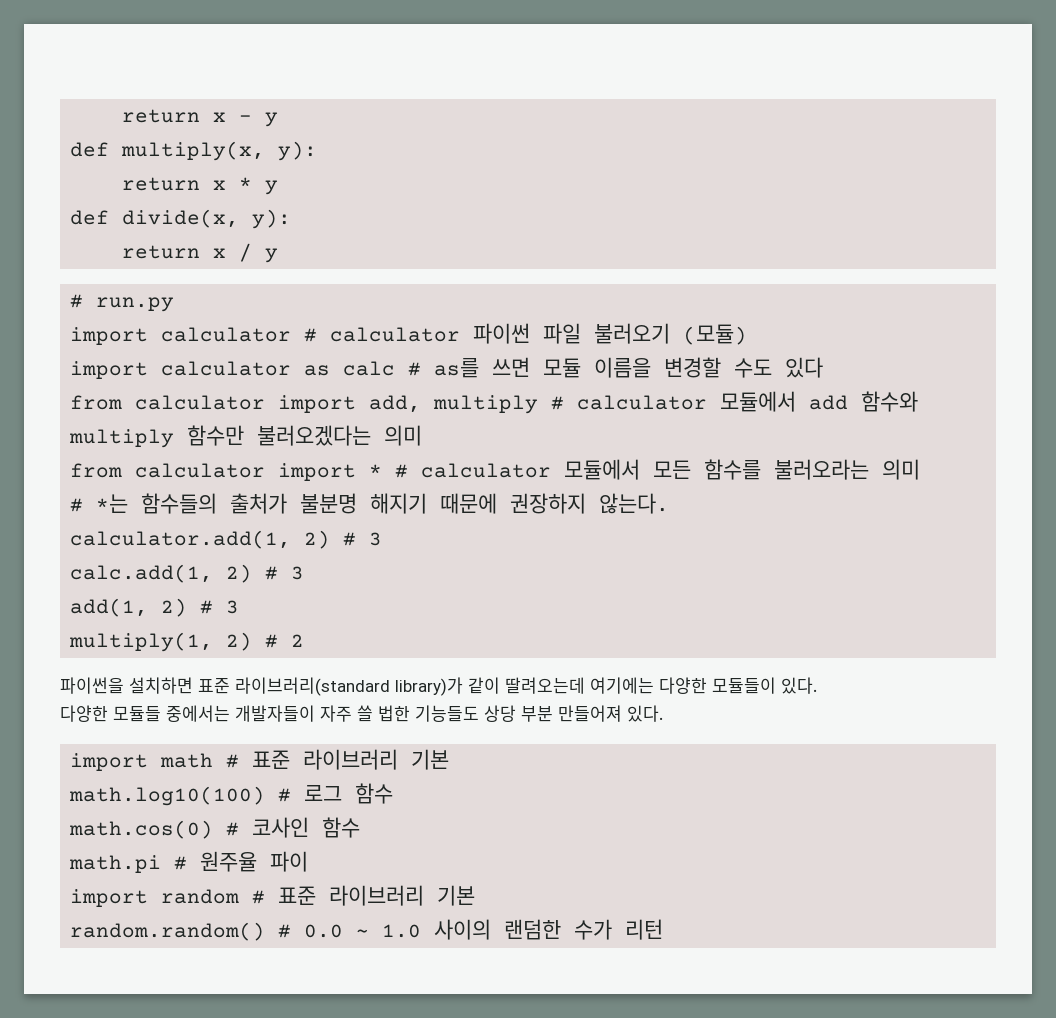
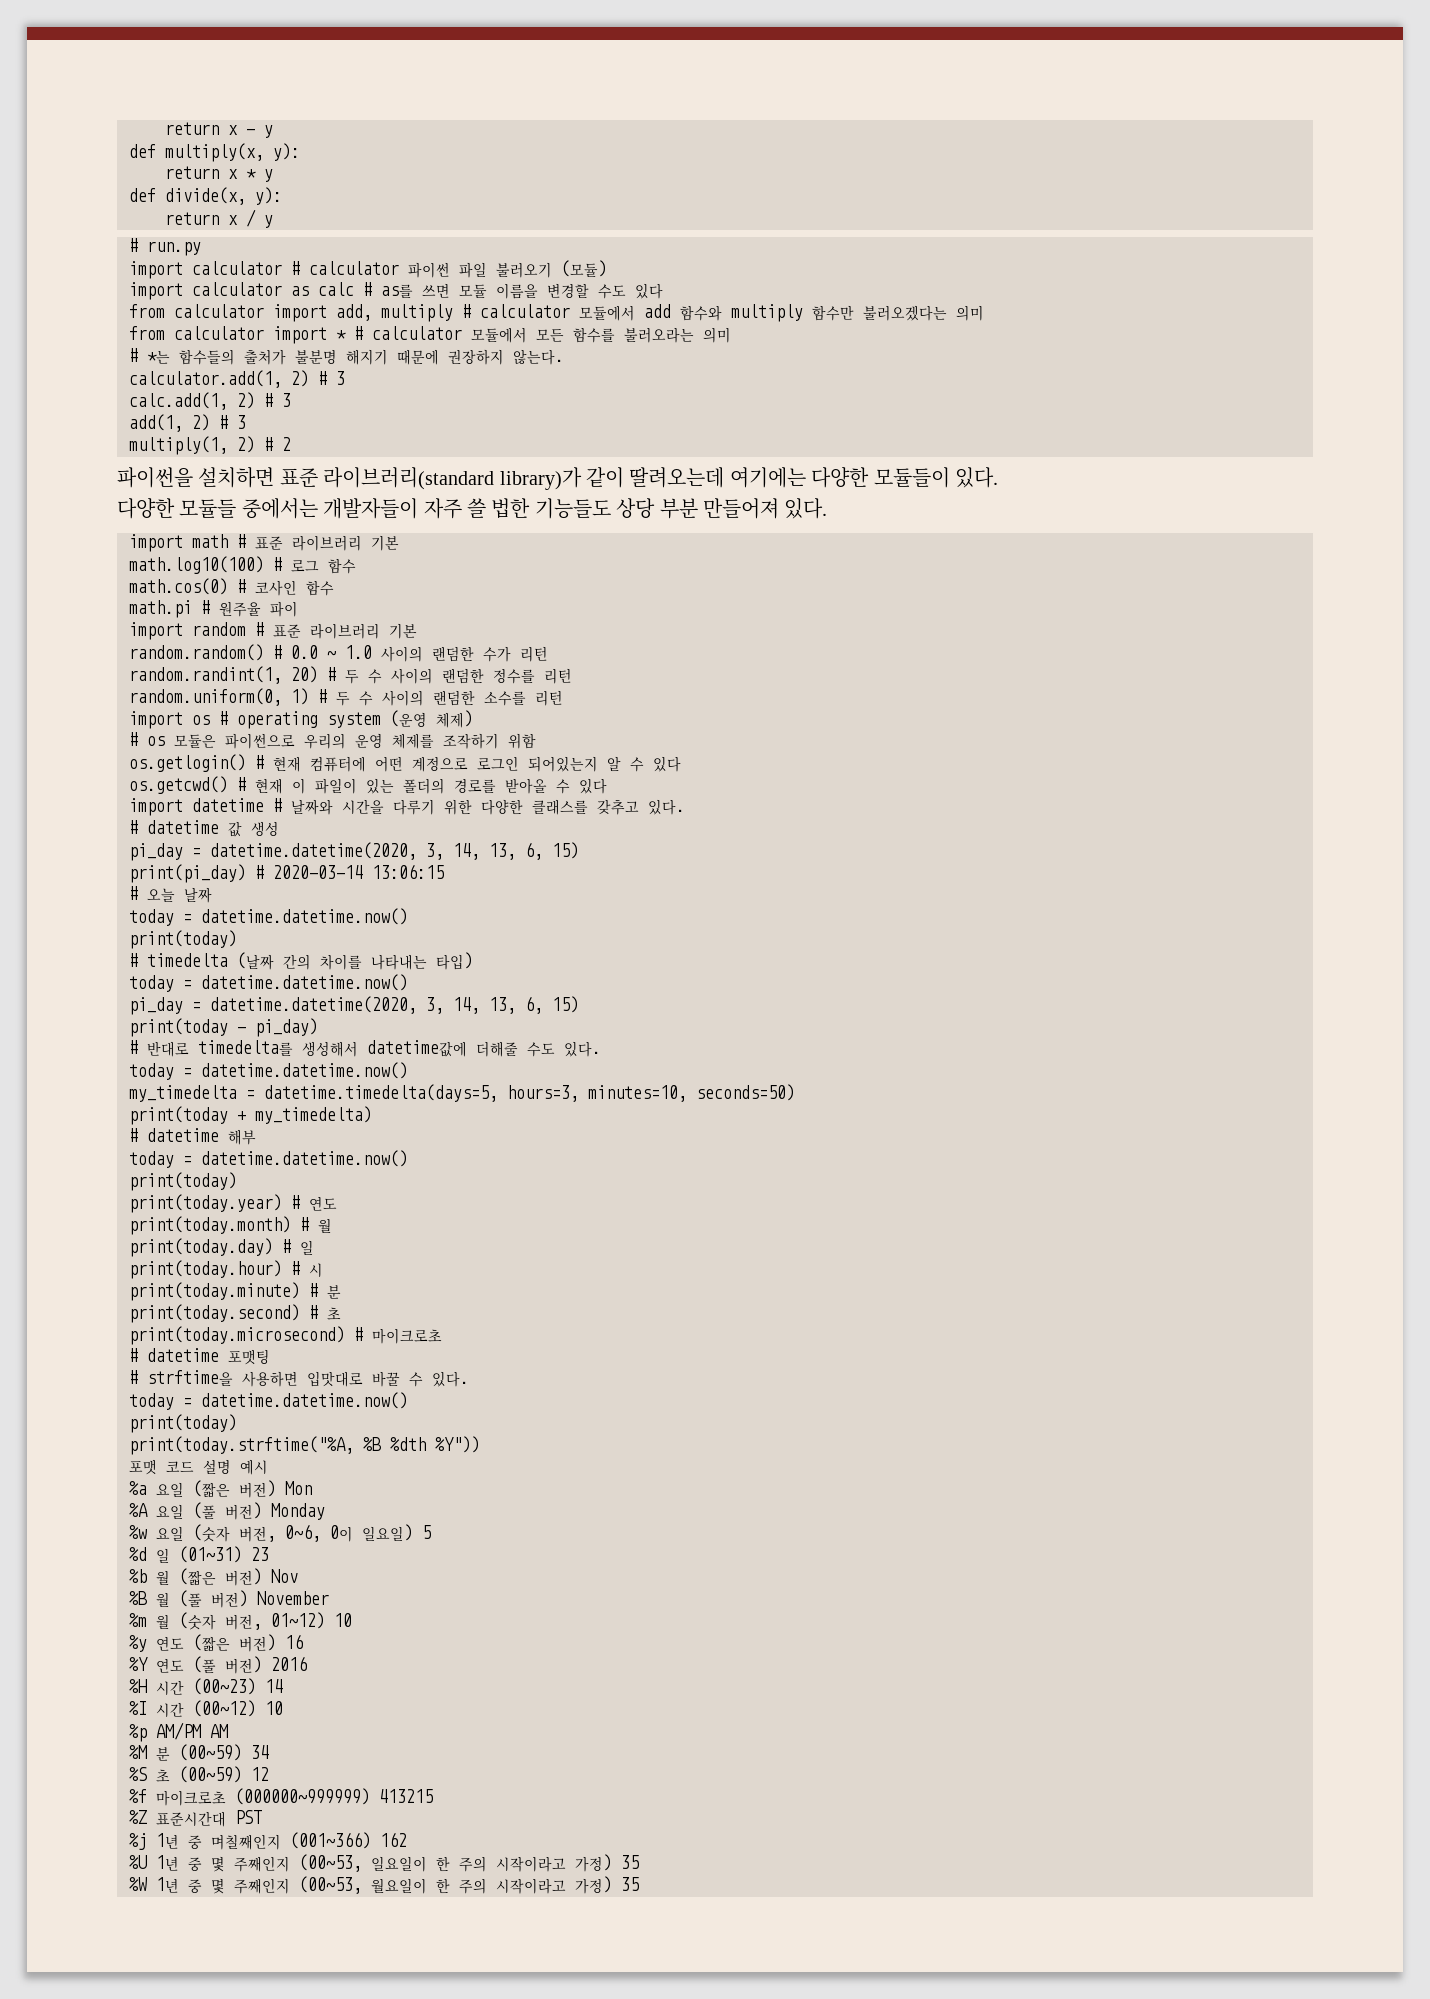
+ random.randint(1, 20) # 두 수 사이의 랜덤한 정수를 리턴
+ random.uniform(0, 1) # 두 수 사이의 랜덤한 소수를 리턴
+ import os # operating system (운영 체제)
+ # os 모듈은 파이썬으로 우리의 운영 체제를 조작하기 위함
+ os.getlogin() # 현재 컴퓨터에 어떤 계정으로 로그인 되어있는지 알 수 있다
+ os.getcwd() # 현재 이 파일이 있는 폴더의 경로를 받아올 수 있다
+ import datetime # 날짜와 시간을 다루기 위한 다양한 클래스를 갖추고 있다.
+ # datetime 값 생성
+ pi_day = datetime.datetime(2020, 3, 14, 13, 6, 15)
+ print(pi_day) # 2020-03-14 13:06:15
+ # 오늘 날짜
+ today = datetime.datetime.now()
+ print(today)
+ # timedelta (날짜 간의 차이를 나타내는 타입)
+ today = datetime.datetime.now()
+ pi_day = datetime.datetime(2020, 3, 14, 13, 6, 15)
+ print(today - pi_day)
+ # 반대로 timedelta를 생성해서 datetime값에 더해줄 수도 있다.
+ today = datetime.datetime.now()
+ my_timedelta = datetime.timedelta(days=5, hours=3, minutes=10, seconds=50)
+ print(today + my_timedelta)
+ # datetime 해부
+ today = datetime.datetime.now()
+ print(today)
+ print(today.year) # 연도
+ print(today.month) # 월
+ print(today.day) # 일
+ print(today.hour) # 시
+ print(today.minute) # 분
+ print(today.second) # 초
+ print(today.microsecond) # 마이크로초
+ # datetime 포맷팅
+ # strftime을 사용하면 입맛대로 바꿀 수 있다.
+ today = datetime.datetime.now()
+ print(today)
+ print(today.strftime("%A, %B %dth %Y"))
+ 포맷 코드 설명 예시
+ %a 요일 (짧은 버전) Mon
+ %A 요일 (풀 버전) Monday
+ %w 요일 (숫자 버전, 0~6, 0이 일요일) 5
+ %d 일 (01~31) 23
+ %b 월 (짧은 버전) Nov
+ %B 월 (풀 버전) November
+ %m 월 (숫자 버전, 01~12) 10
+ %y 연도 (짧은 버전) 16
+ %Y 연도 (풀 버전) 2016
+ %H 시간 (00~23) 14
+ %I 시간 (00~12) 10
+ %p AM/PM AM
+ %M 분 (00~59) 34
+ %S 초 (00~59) 12
+ %f 마이크로초 (000000~999999) 413215
+ %Z 표준시간대 PST
+ %j 1년 중 며칠째인지 (001~366) 162
+ %U 1년 중 몇 주째인지 (00~53, 일요일이 한 주의 시작이라고 가정) 35
+ %W 1년 중 몇 주째인지 (00~53, 월요일이 한 주의 시작이라고 가정) 35

